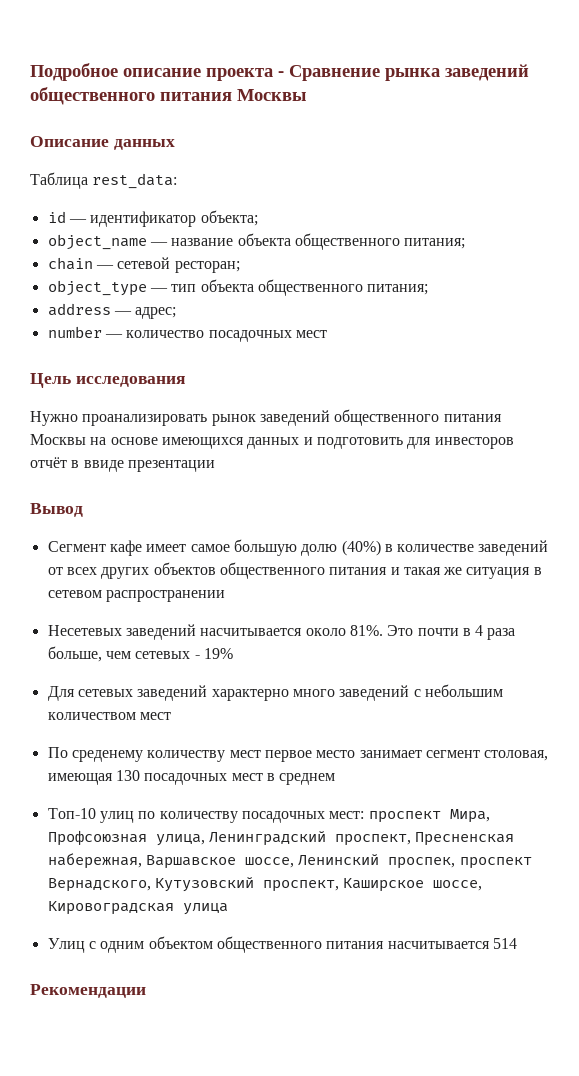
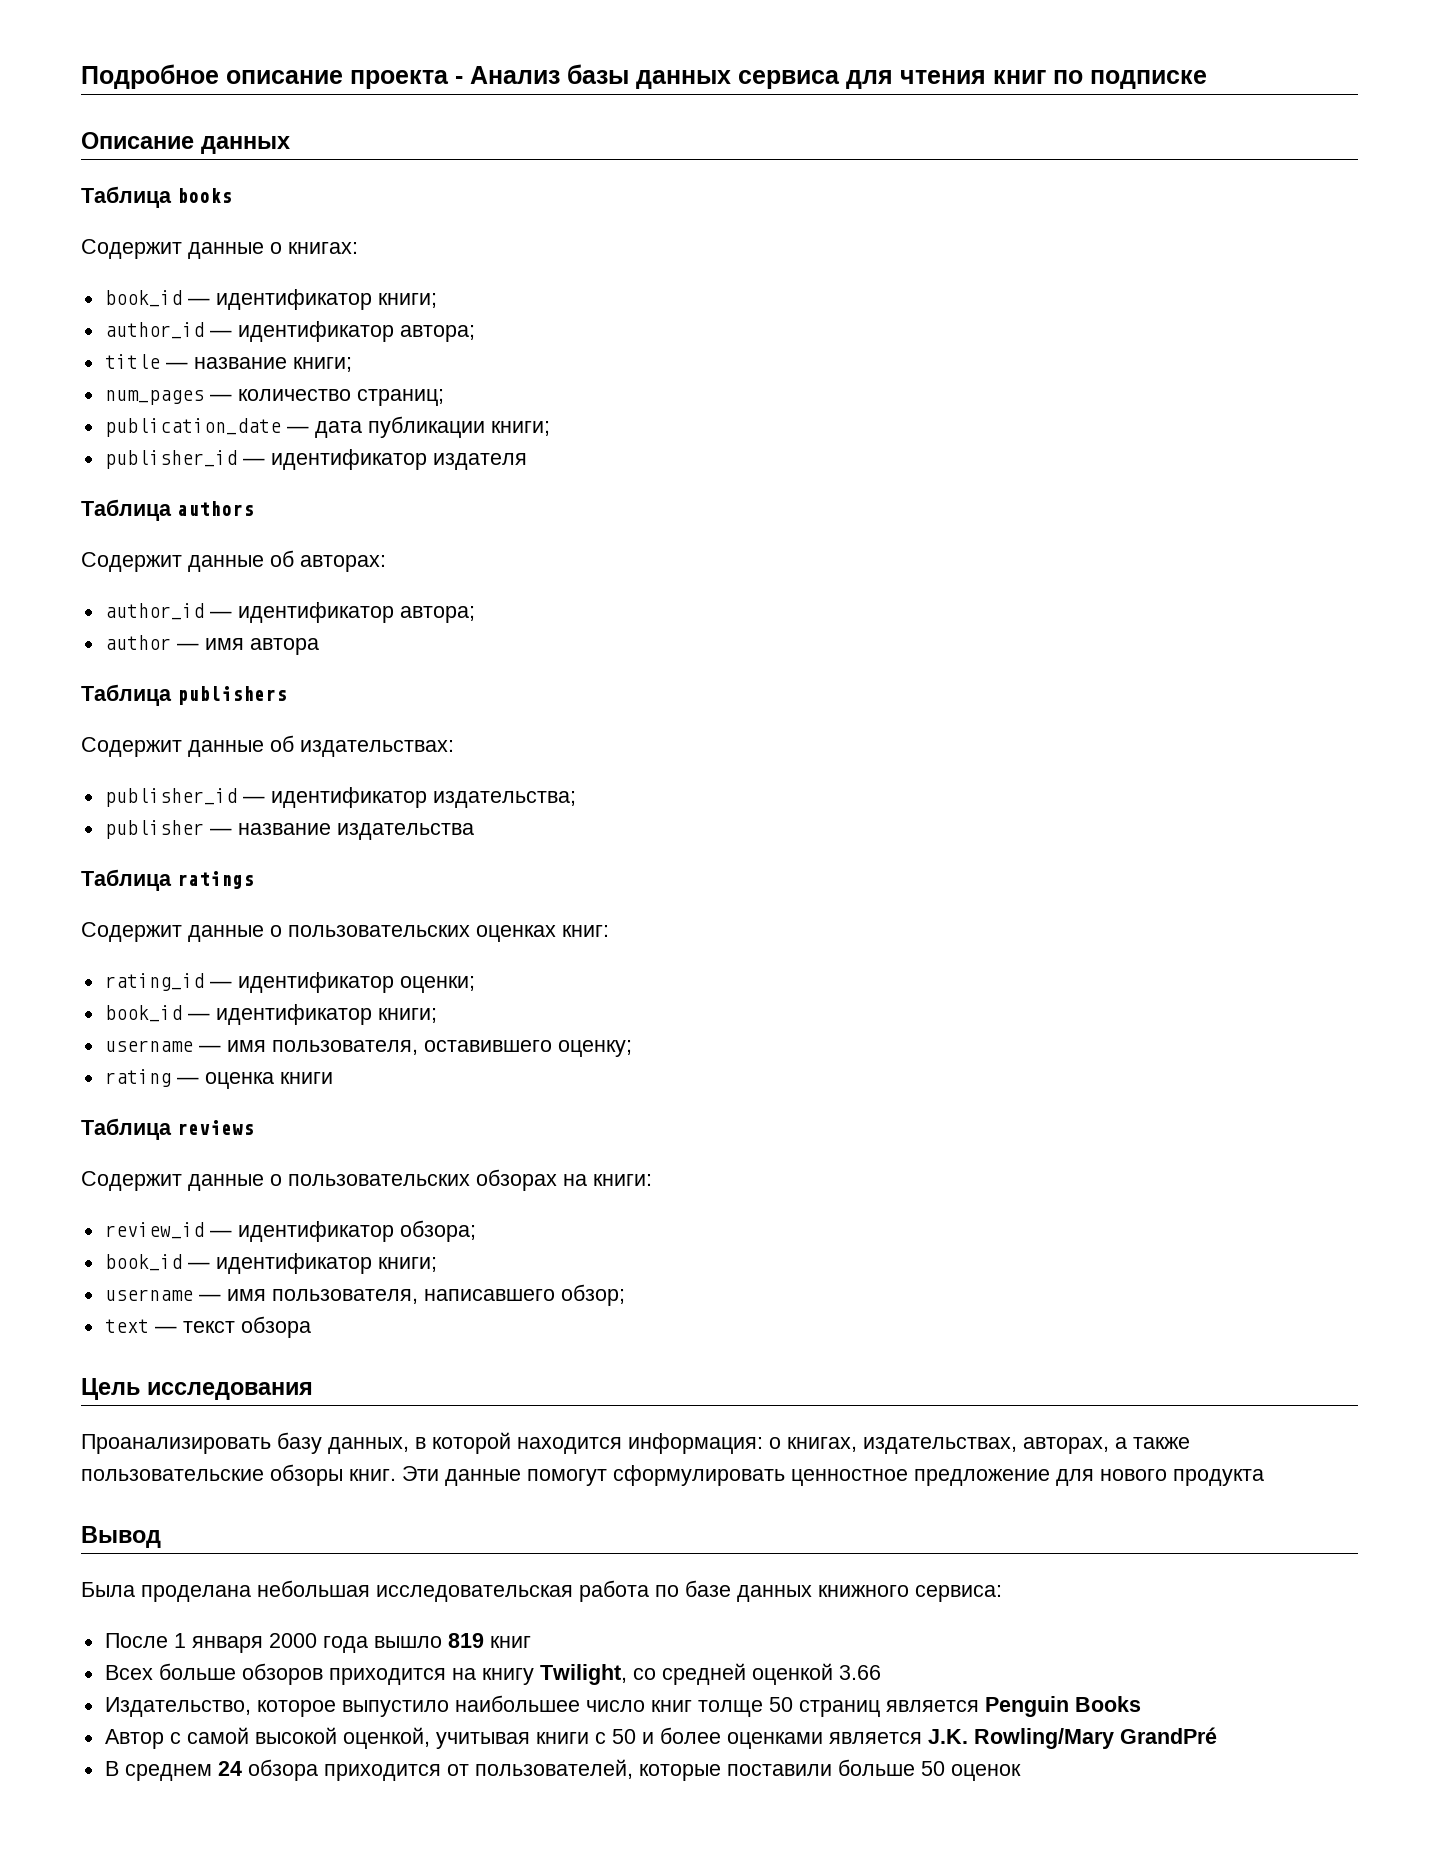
- Подробное описание проекта - Сравнение рынка заведений общественного питания Москвы
+ Подробное описание проекта - Анализ базы данных сервиса для чтения книг по подписке
  Описание данных
- Таблица rest_data:
- id — идентификатор объекта;
- object_name — название объекта общественного питания;
- chain — сетевой ресторан;
- object_type — тип объекта общественного питания;
- address — адрес;
- number — количество посадочных мест
+ Таблица books
+ Содержит данные о книгах:
+ book_id — идентификатор книги;
+ author_id — идентификатор автора;
+ title — название книги;
+ num_pages — количество страниц;
+ publication_date — дата публикации книги;
+ publisher_id — идентификатор издателя
+ Таблица authors
+ Содержит данные об авторах:
+ author_id — идентификатор автора;
+ author — имя автора
+ Таблица publishers
+ Содержит данные об издательствах:
+ publisher_id — идентификатор издательства;
+ publisher — название издательства
+ Таблица ratings
+ Содержит данные о пользовательских оценках книг:
+ rating_id — идентификатор оценки;
+ book_id — идентификатор книги;
+ username — имя пользователя, оставившего оценку;
+ rating — оценка книги
+ Таблица reviews
+ Содержит данные о пользовательских обзорах на книги:
+ review_id — идентификатор обзора;
+ book_id — идентификатор книги;
+ username — имя пользователя, написавшего обзор;
+ text — текст обзора
  Цель исследования
- Нужно проанализировать рынок заведений общественного питания Москвы на основе имеющихся данных и подготовить для инвесторов отчёт в ввиде презентации
+ Проанализировать базу данных, в которой находится информация: о книгах, издательствах, авторах, а также пользовательские обзоры книг. Эти данные помогут сформулировать ценностное предложение для нового продукта
  Вывод
- Сегмент кафе имеет самое большую долю (40%) в количестве заведений от всех других объектов общественного питания и такая же ситуация в сетевом распространении
- Несетевых заведений насчитывается около 81%. Это почти в 4 раза больше, чем сетевых - 19%
- Для сетевых заведений характерно много заведений c небольшим количеством мест
- По среденему количеству мест первое место занимает сегмент столовая, имеющая 130 посадочных мест в среднем
- Топ-10 улиц по количеству посадочных мест: проспект Мира, Профсоюзная улица, Ленинградский проспект, Пресненская набережная, Варшавское шоссе, Ленинский проспек, проспект Вернадского, Кутузовский проспект, Каширское шоссе, Кировоградская улица
- Улиц с одним объектом общественного питания насчитывается 514
- Рекомендации
+ Была проделана небольшая исследовательская работа по базе данных книжного сервиса:
+ После 1 января 2000 года вышло 819 книг
+ Всех больше обзоров приходится на книгу Twilight, со средней оценкой 3.66
+ Издательство, которое выпустило наибольшее число книг толще 50 страниц является Penguin Books
+ Автор с самой высокой оценкой, учитывая книги с 50 и более оценками является J.K. Rowling/Mary GrandPré
+ В среднем 24 обзора приходится от пользователей, которые поставили больше 50 оценок

